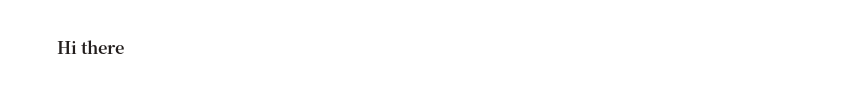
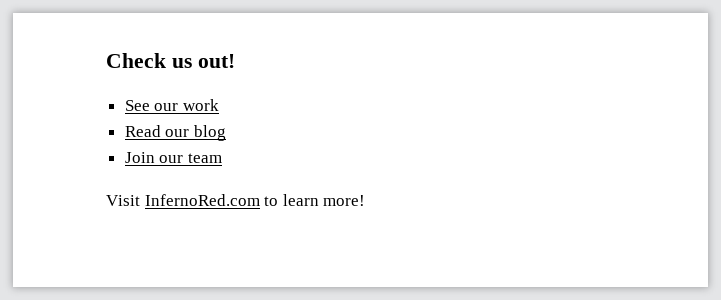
- Hi there
+ Check us out!
+ See our work
+ Read our blog
+ Join our team
+ Visit InfernoRed.com to learn more!

